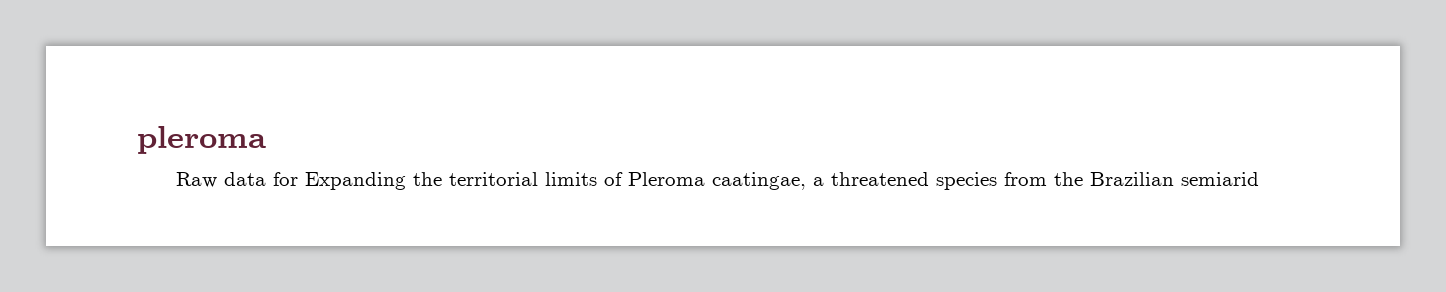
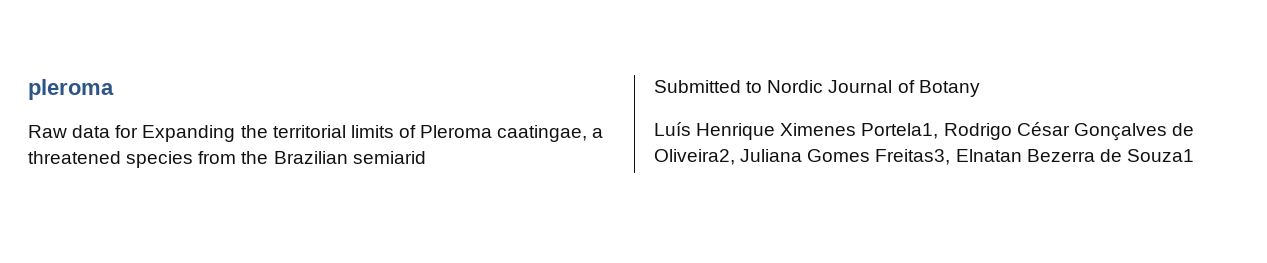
+ Submitted to Nordic Journal of Botany
+ Luís Henrique Ximenes Portela1, Rodrigo César Gonçalves de Oliveira2, Juliana Gomes Freitas3, Elnatan Bezerra de Souza1

